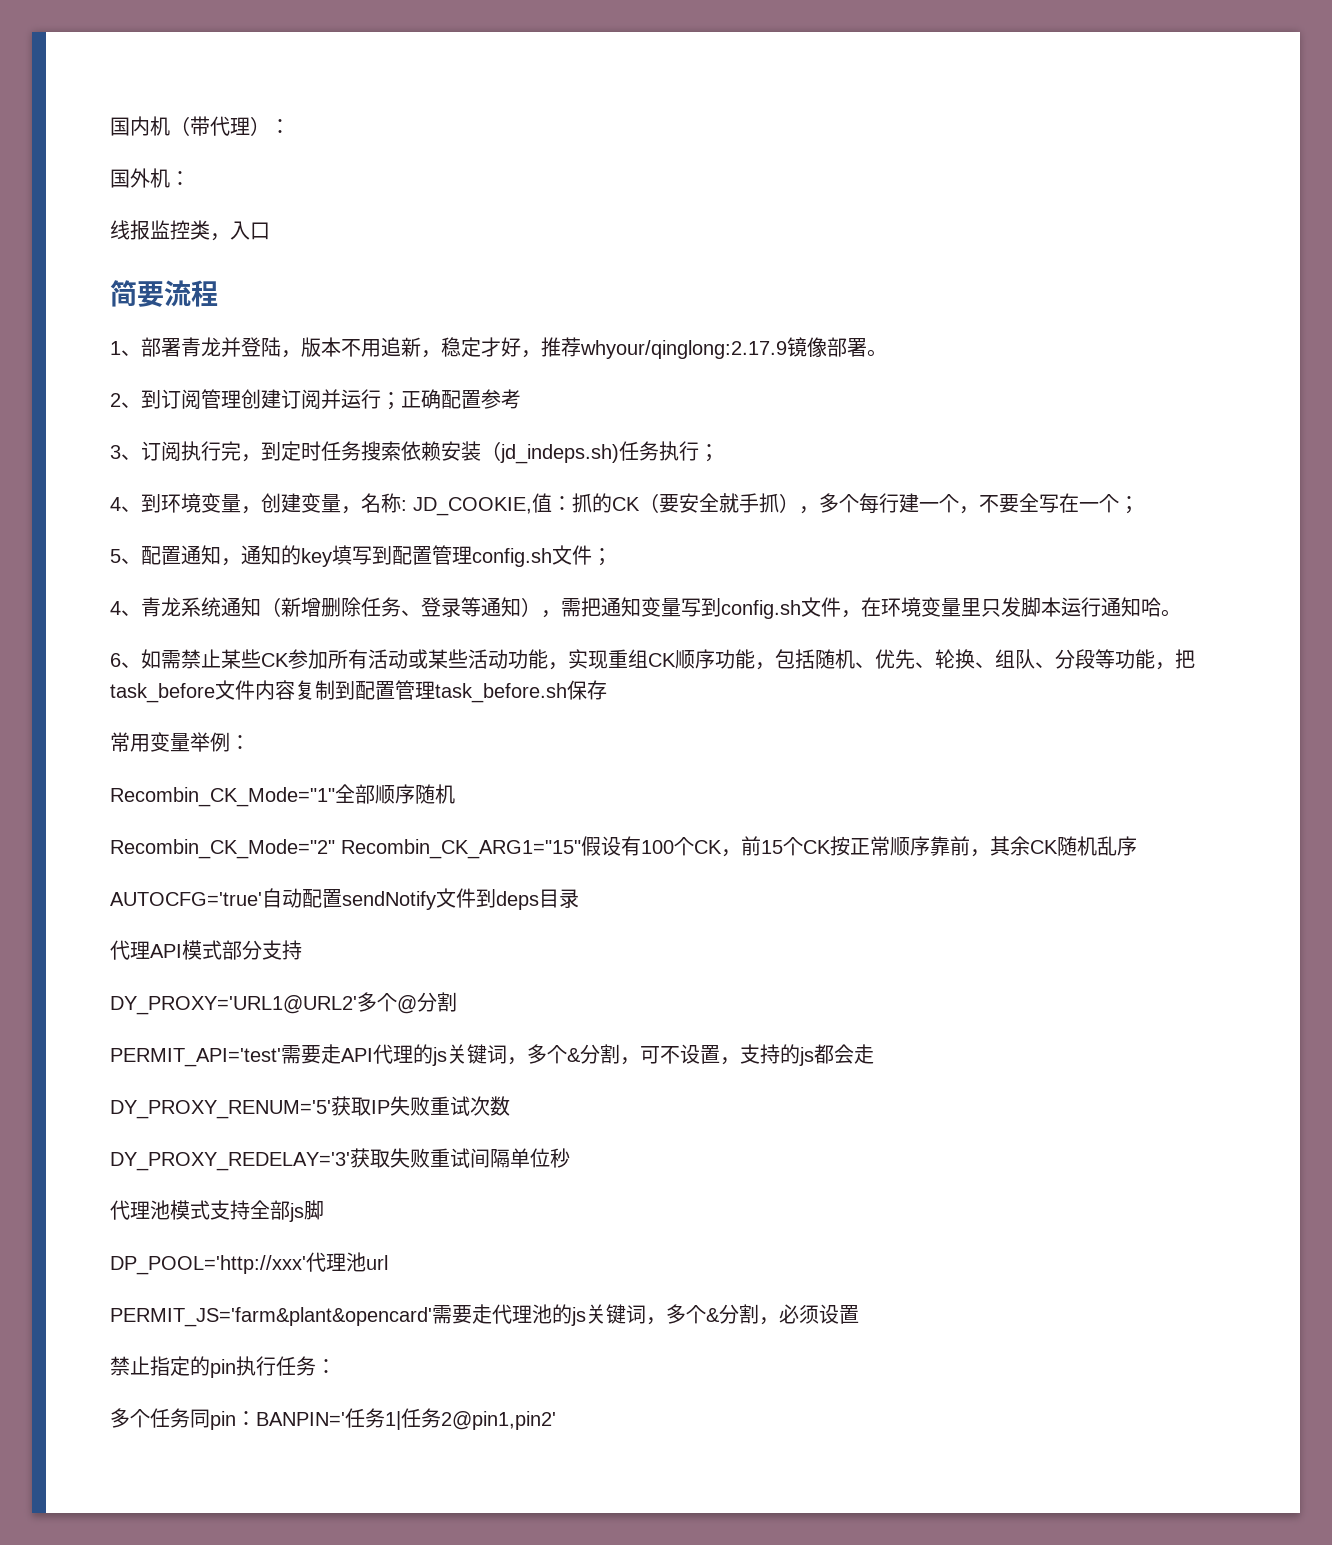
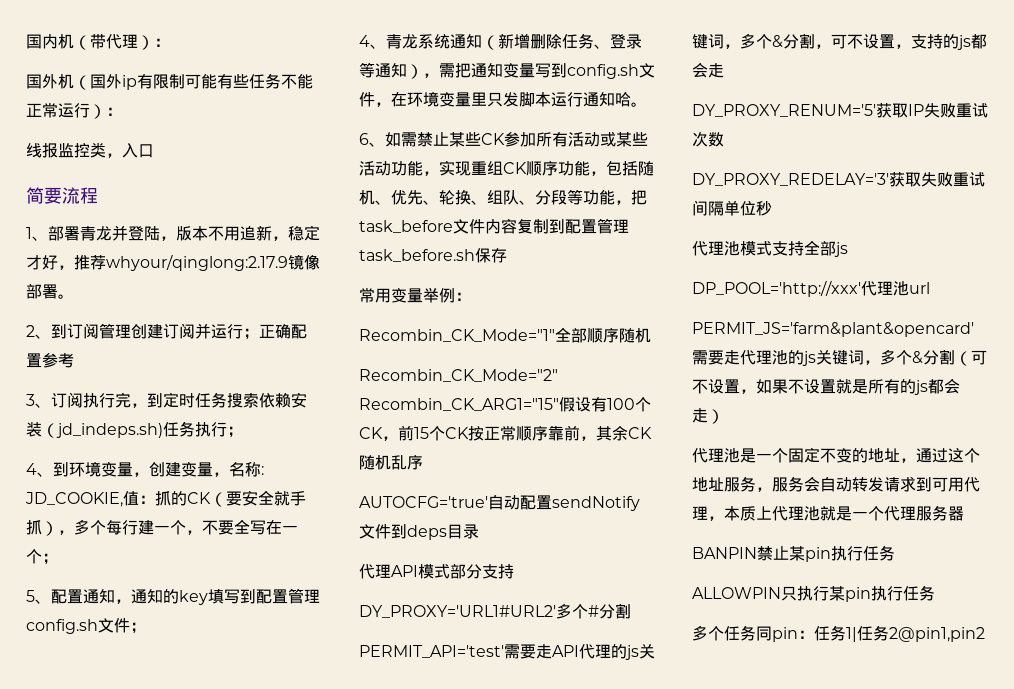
- 国外机：
+ 国外机（国外ip有限制可能有些任务不能正常运行）：
- DY_PROXY='URL1@URL2'多个@分割
+ DY_PROXY='URL1#URL2'多个#分割
- 代理池模式支持全部js脚
+ 代理池模式支持全部js
- PERMIT_JS='farm&plant&opencard'需要走代理池的js关键词，多个&分割，必须设置
- 禁止指定的pin执行任务：
+ PERMIT_JS='farm&plant&opencard'需要走代理池的js关键词，多个&分割（可不设置，如果不设置就是所有的js都会走）
+ 代理池是一个固定不变的地址，通过这个地址服务，服务会自动转发请求到可用代理，本质上代理池就是一个代理服务器
+ BANPIN禁止某pin执行任务
+ ALLOWPIN只执行某pin执行任务
- 多个任务同pin：BANPIN='任务1|任务2@pin1,pin2'
+ 多个任务同pin：任务1|任务2@pin1,pin2

